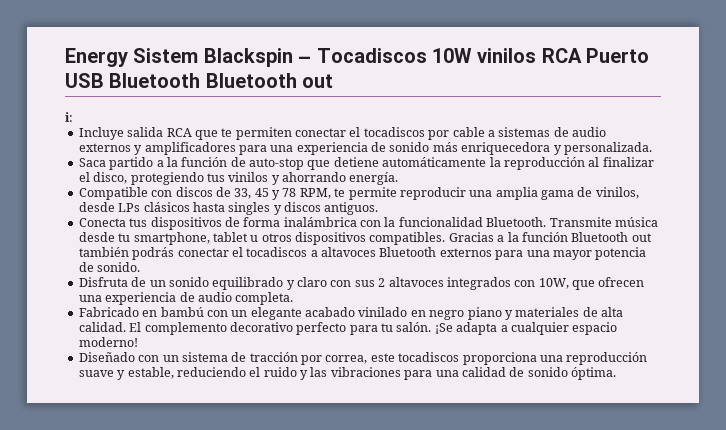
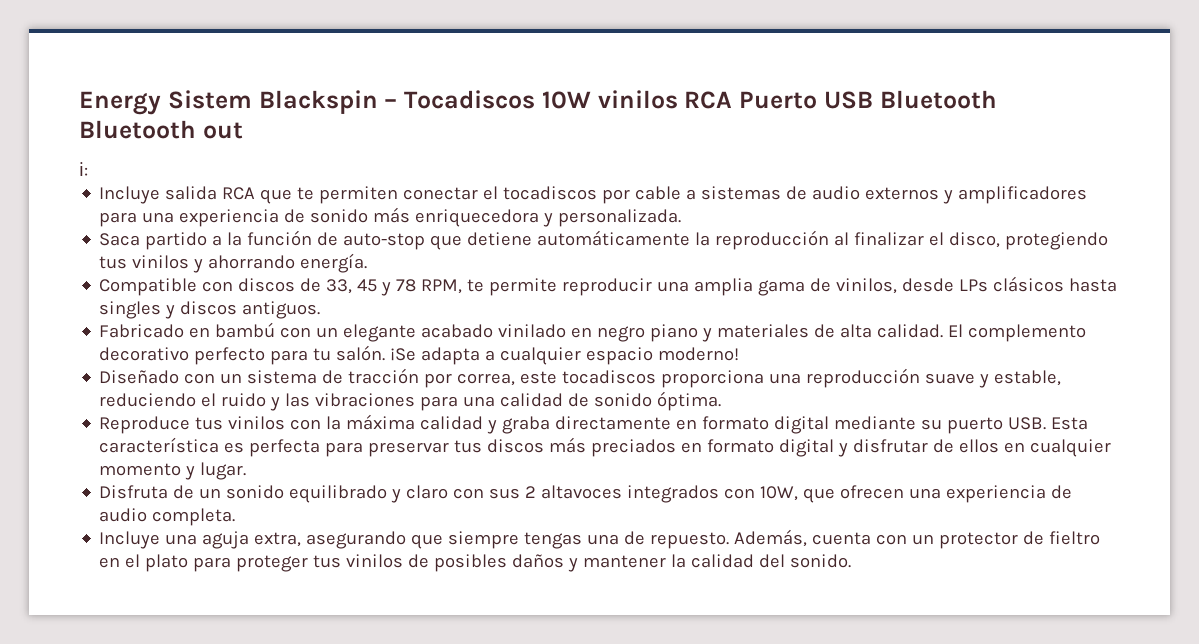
- Conecta tus dispositivos de forma inalámbrica con la funcionalidad Bluetooth. Transmite música desde tu smartphone, tablet u otros dispositivos compatibles. Gracias a la función Bluetooth out también podrás conectar el tocadiscos a altavoces Bluetooth externos para una mayor potencia de sonido.
- Disfruta de un sonido equilibrado y claro con sus 2 altavoces integrados con 10W, que ofrecen una experiencia de audio completa.
+ Reproduce tus vinilos con la máxima calidad y graba directamente en formato digital mediante su puerto USB. Esta característica es perfecta para preservar tus discos más preciados en formato digital y disfrutar de ellos en cualquier momento y lugar.
+ Disfruta de un sonido equilibrado y claro con sus 2 altavoces integrados con 10W, que ofrecen una experiencia de audio completa.
+ Incluye una aguja extra, asegurando que siempre tengas una de repuesto. Además, cuenta con un protector de fieltro en el plato para proteger tus vinilos de posibles daños y mantener la calidad del sonido.

